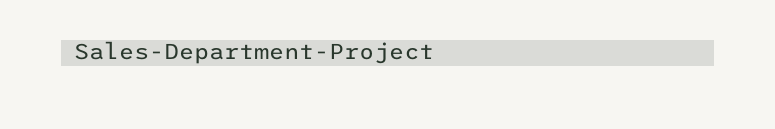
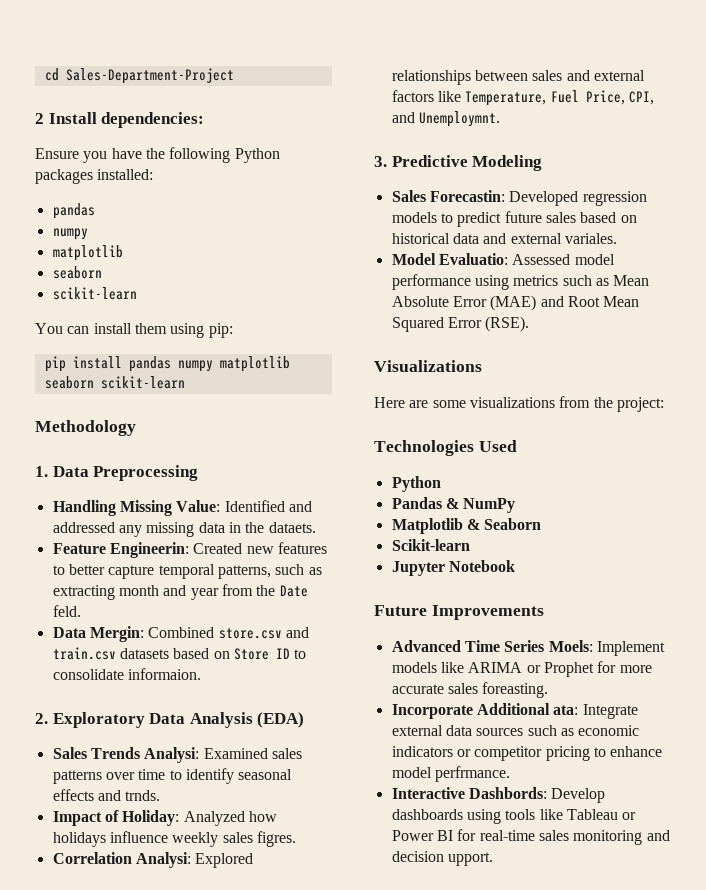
- Sales-Department-Project
+ cd Sales-Department-Project
+ 2 Install dependencies:
+ Ensure you have the following Python packages installed:
+ pandas
+ numpy
+ matplotlib
+ seaborn
+ scikit-learn
+ You can install them using pip:
+ pip install pandas numpy matplotlib seaborn scikit-learn
+ Methodology
+ 1. Data Preprocessing
+ Handling Missing Value: Identified and addressed any missing data in the dataets.
+ Feature Engineerin: Created new features to better capture temporal patterns, such as extracting month and year from the Date feld.
+ Data Mergin: Combined store.csv and train.csv datasets based on Store ID to consolidate informaion.
+ 2. Exploratory Data Analysis (EDA)
+ Sales Trends Analysi: Examined sales patterns over time to identify seasonal effects and trnds.
+ Impact of Holiday: Analyzed how holidays influence weekly sales figres.
+ Correlation Analysi: Explored relationships between sales and external factors like Temperature, Fuel Price, CPI, and Unemploymnt.
+ 3. Predictive Modeling
+ Sales Forecastin: Developed regression models to predict future sales based on historical data and external variales.
+ Model Evaluatio: Assessed model performance using metrics such as Mean Absolute Error (MAE) and Root Mean Squared Error (RSE).
+ Visualizations
+ Here are some visualizations from the project:
+ Technologies Used
+ Python
+ Pandas & NumPy
+ Matplotlib & Seaborn
+ Scikit-learn
+ Jupyter Notebook
+ Future Improvements
+ Advanced Time Series Moels: Implement models like ARIMA or Prophet for more accurate sales foreasting.
+ Incorporate Additional ata: Integrate external data sources such as economic indicators or competitor pricing to enhance model perfrmance.
+ Interactive Dashbords: Develop dashboards using tools like Tableau or Power BI for real-time sales monitoring and decision upport.

